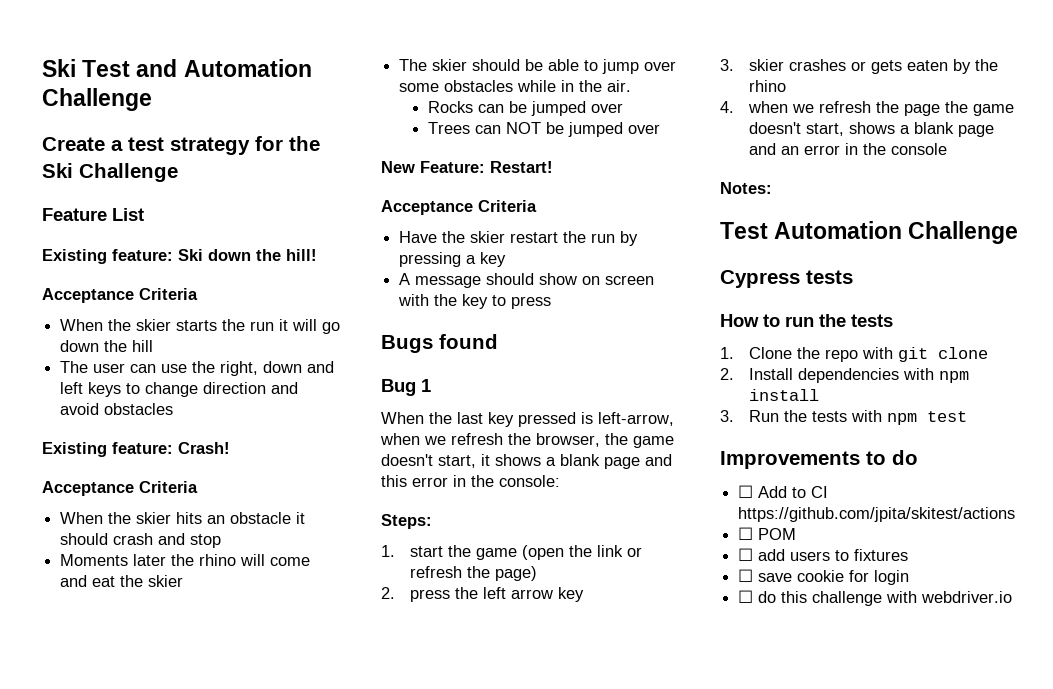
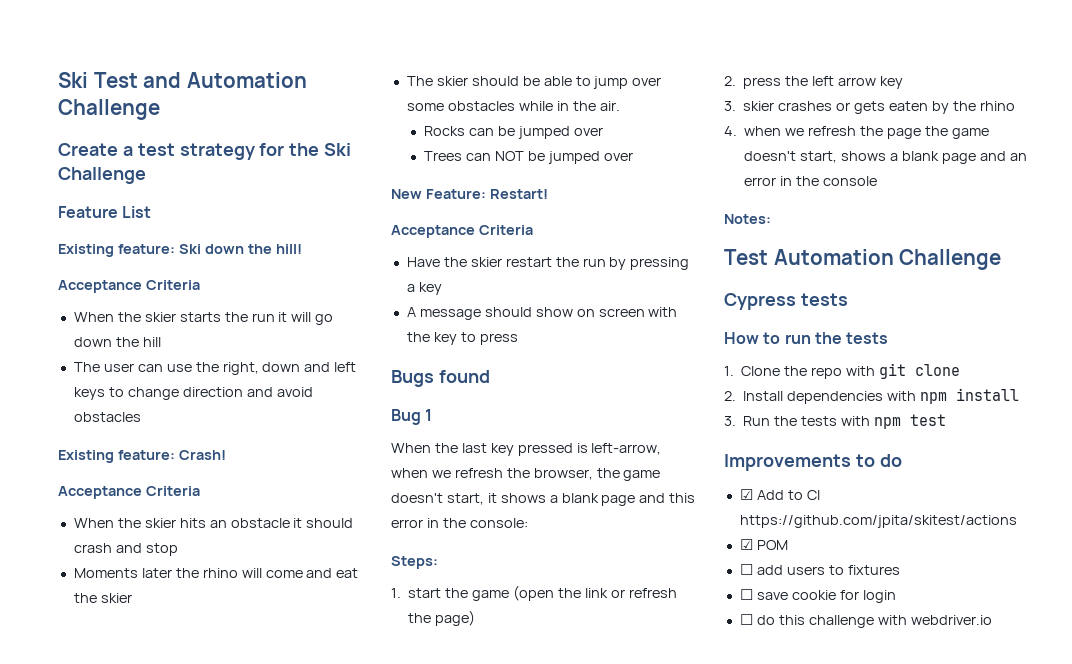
- ☐ Add to CI https://github.com/jpita/skitest/actions
+ ☑ Add to CI https://github.com/jpita/skitest/actions
- ☐ POM
+ ☑ POM

